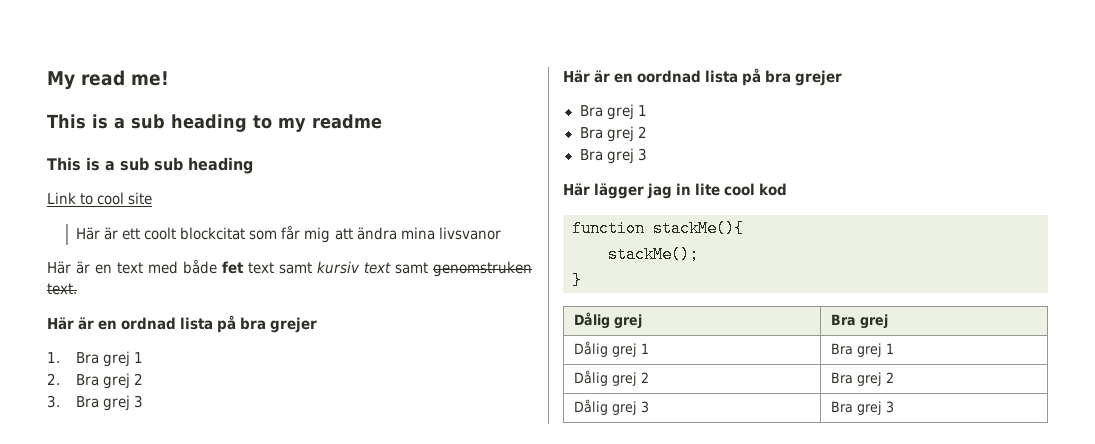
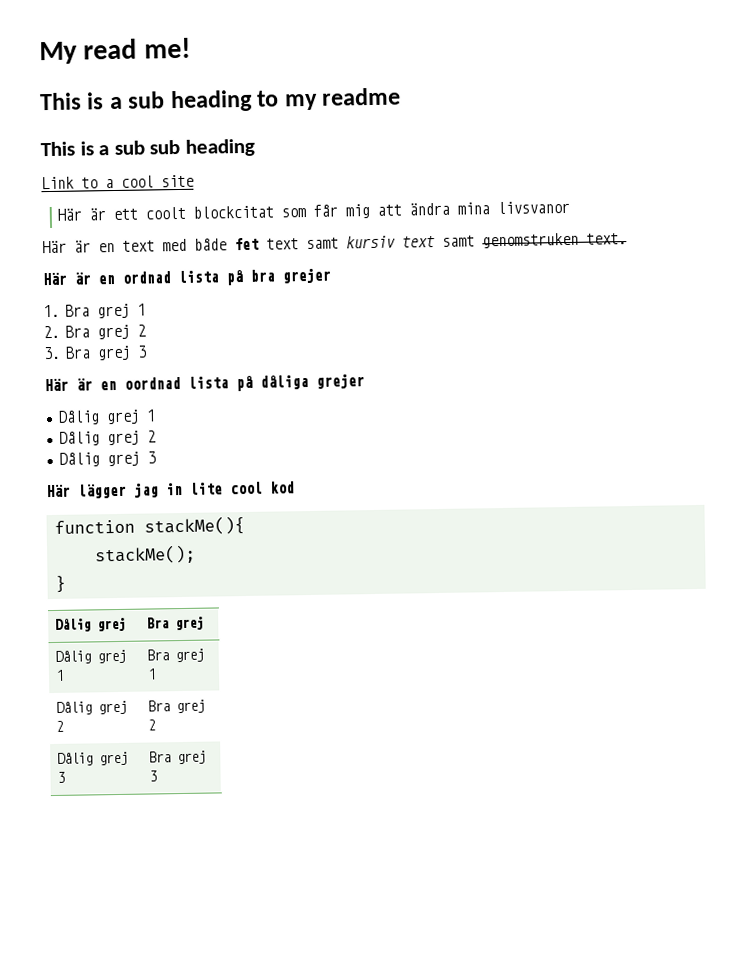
- Link to cool site
+ Link to a cool site
- Här är en oordnad lista på bra grejer
- Bra grej 1
- Bra grej 2
- Bra grej 3
+ Här är en oordnad lista på dåliga grejer
+ Dålig grej 1
+ Dålig grej 2
+ Dålig grej 3

